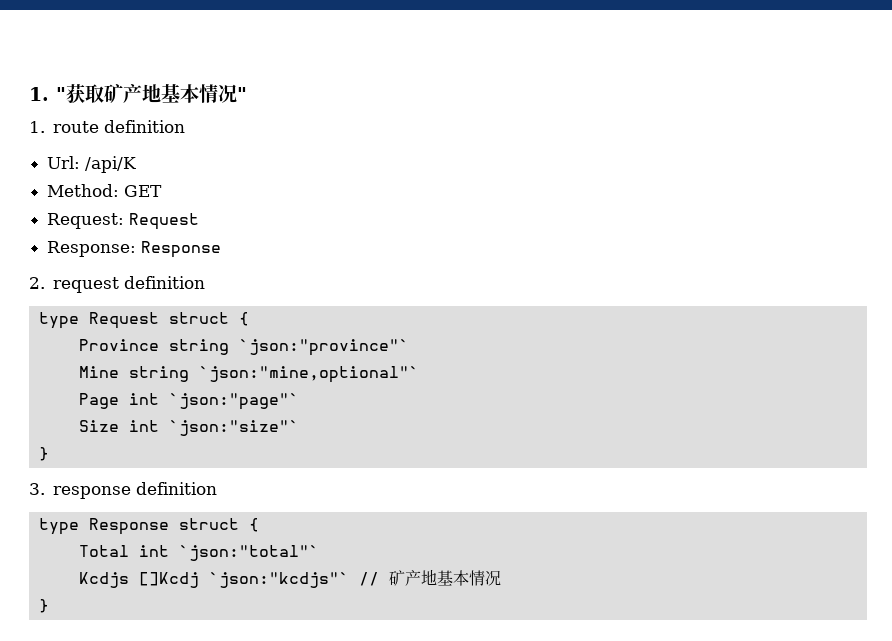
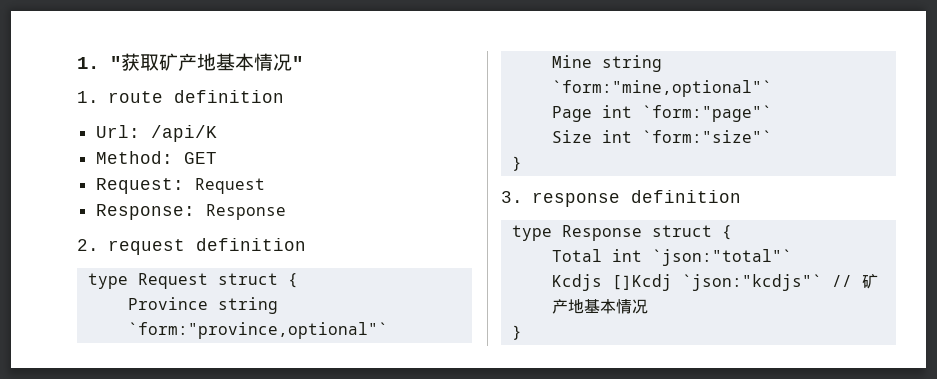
- Province string `json:"province"`
+ Province string `form:"province,optional"`
- Mine string `json:"mine,optional"`
+ Mine string `form:"mine,optional"`
- Page int `json:"page"`
+ Page int `form:"page"`
- Size int `json:"size"`
+ Size int `form:"size"`

